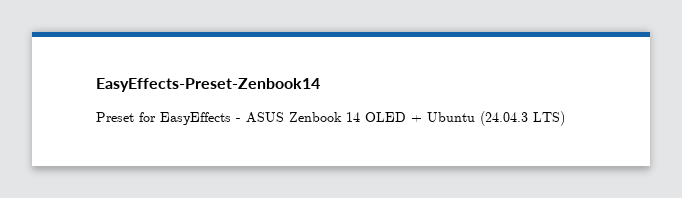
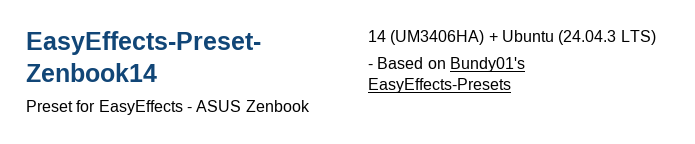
- Preset for EasyEffects - ASUS Zenbook 14 OLED + Ubuntu (24.04.3 LTS)
+ Preset for EasyEffects - ASUS Zenbook 14 (UM3406HA) + Ubuntu (24.04.3 LTS)
+ - Based on Bundy01's EasyEffects-Presets

